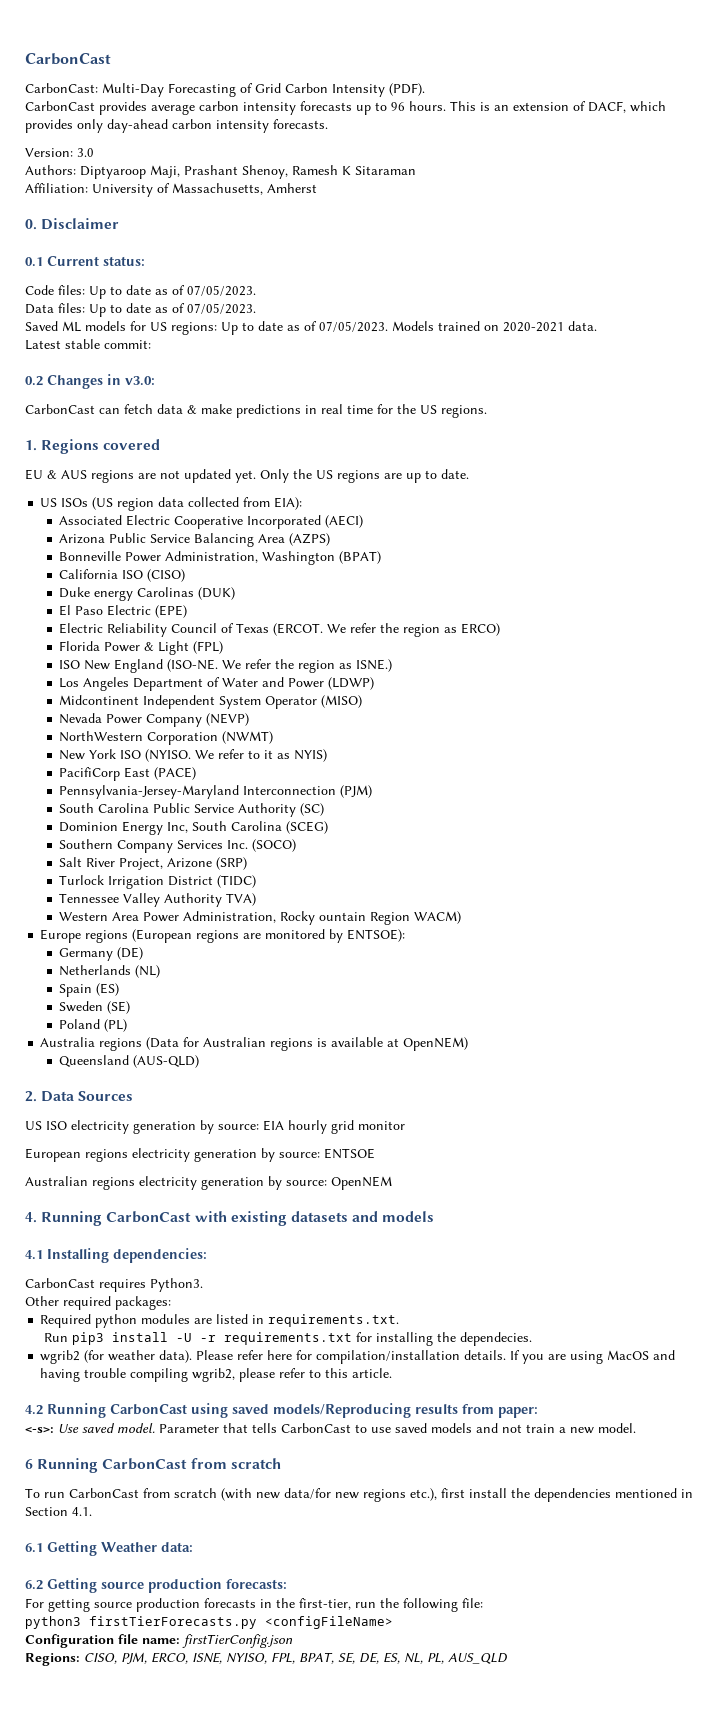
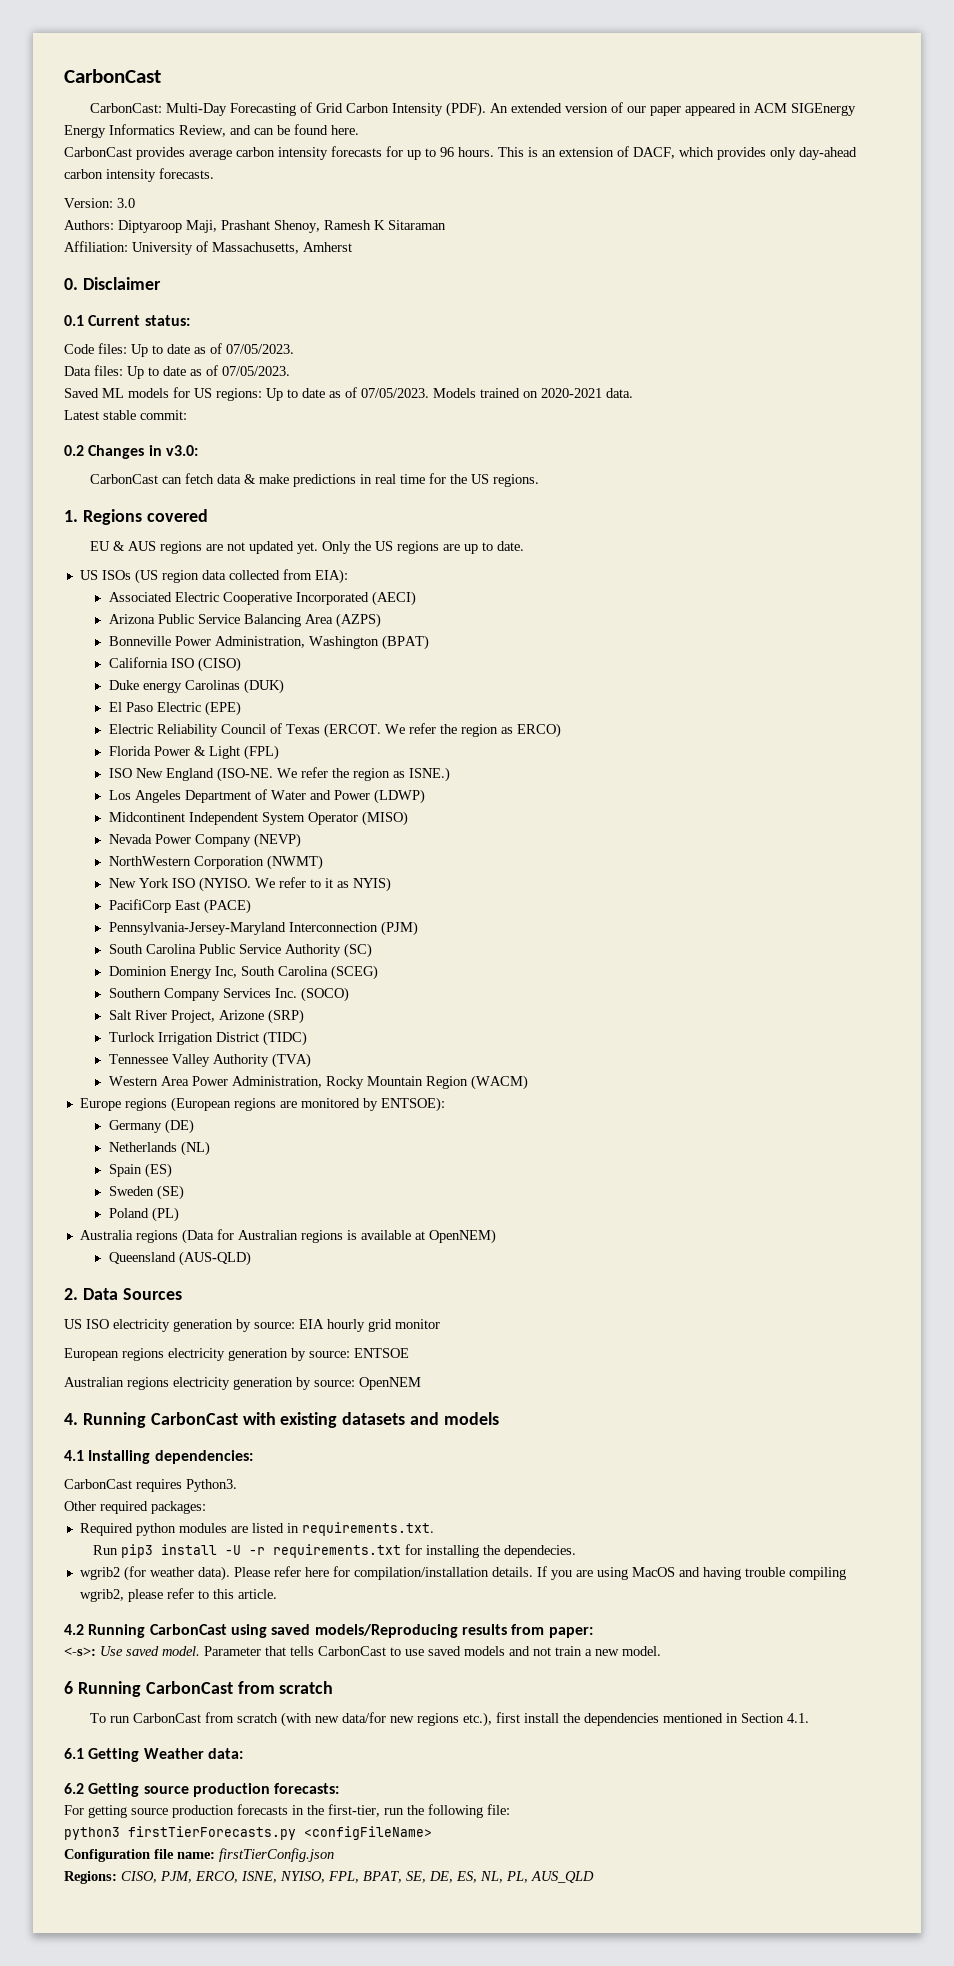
+ An extended version of our paper appeared in ACM SIGEnergy Energy Informatics Review, and can be found here.
- CarbonCast provides average carbon intensity forecasts up to 96 hours.
+ CarbonCast provides average carbon intensity forecasts for up to 96 hours.
- Tennessee Valley Authority TVA)
+ Tennessee Valley Authority (TVA)
- Western Area Power Administration, Rocky ountain Region WACM)
+ Western Area Power Administration, Rocky Mountain Region (WACM)

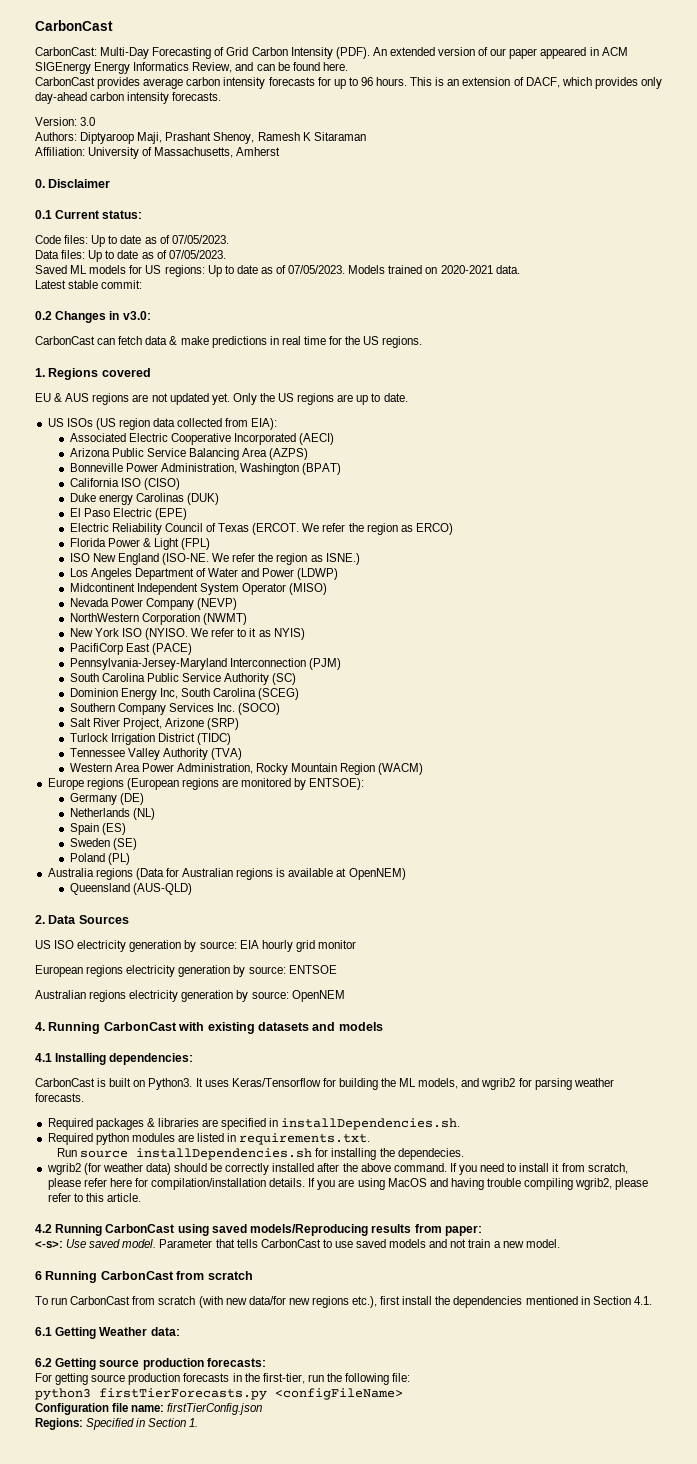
- CarbonCast requires Python3.
- Other required packages:
+ CarbonCast is built on Python3. It uses Keras/Tensorflow for building the ML models, and wgrib2 for parsing weather forecasts.
+ Required packages & libraries are specified in installDependencies.sh.
- Run pip3 install -U -r requirements.txt for installing the dependecies.
+ Run source installDependencies.sh for installing the dependecies.
- wgrib2 (for weather data). Please refer here for compilation/installation details.
+ wgrib2 (for weather data) should be correctly installed after the above command. If you need to install it from scratch, please refer here for compilation/installation details.
- Regions: CISO, PJM, ERCO, ISNE, NYISO, FPL, BPAT, SE, DE, ES, NL, PL, AUS_QLD
+ Regions: Specified in Section 1.

